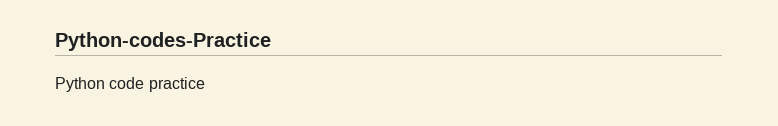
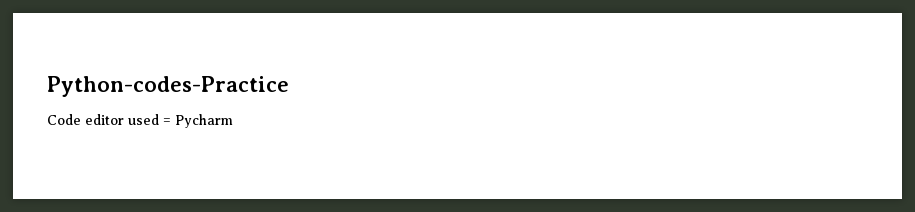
- Python code practice
+ Code editor used = Pycharm

